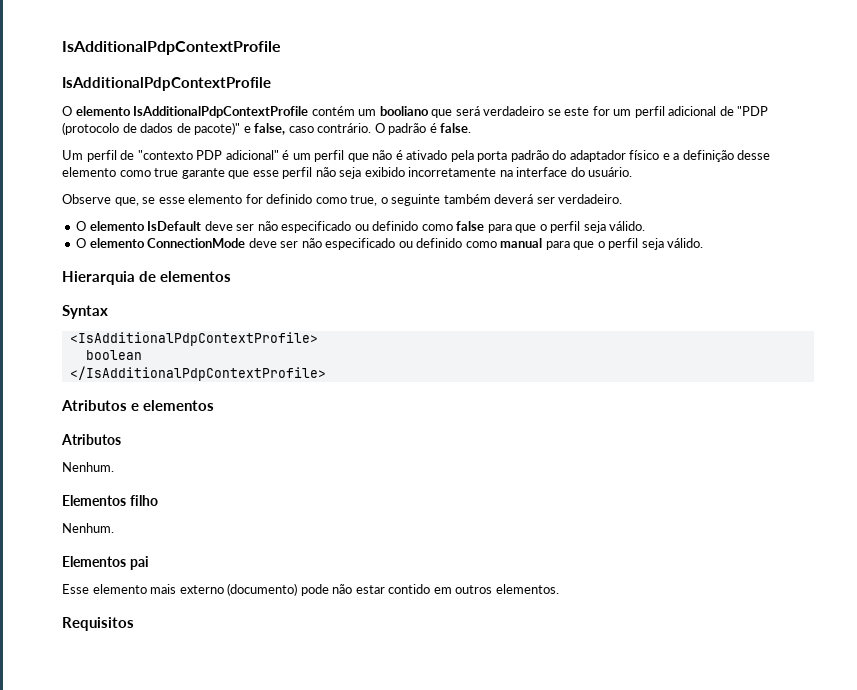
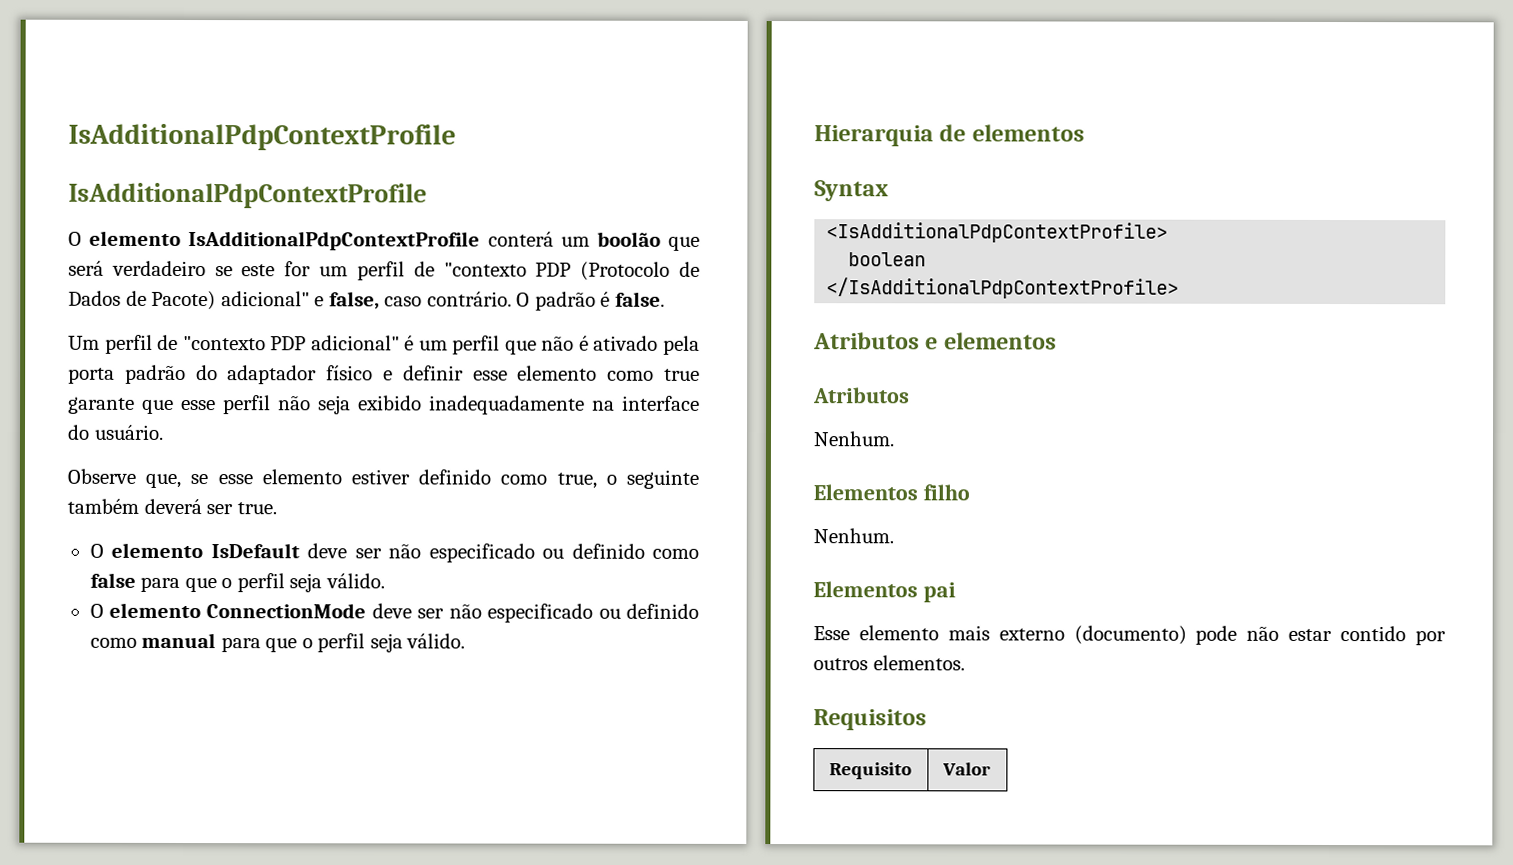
- O elemento IsAdditionalPdpContextProfile contém um booliano que será verdadeiro se este for um perfil adicional de "PDP (protocolo de dados de pacote)" e false, caso contrário.
+ O elemento IsAdditionalPdpContextProfile conterá um boolão que será verdadeiro se este for um perfil de "contexto PDP (Protocolo de Dados de Pacote) adicional" e false, caso contrário.
- Um perfil de "contexto PDP adicional" é um perfil que não é ativado pela porta padrão do adaptador físico e a definição desse elemento como true garante que esse perfil não seja exibido incorretamente na interface do usuário.
+ Um perfil de "contexto PDP adicional" é um perfil que não é ativado pela porta padrão do adaptador físico e definir esse elemento como true garante que esse perfil não seja exibido inadequadamente na interface do usuário.
- Observe que, se esse elemento for definido como true, o seguinte também deverá ser verdadeiro.
+ Observe que, se esse elemento estiver definido como true, o seguinte também deverá ser true.
- Esse elemento mais externo (documento) pode não estar contido em outros elementos.
+ Esse elemento mais externo (documento) pode não estar contido por outros elementos.
+ Requisito | Valor

